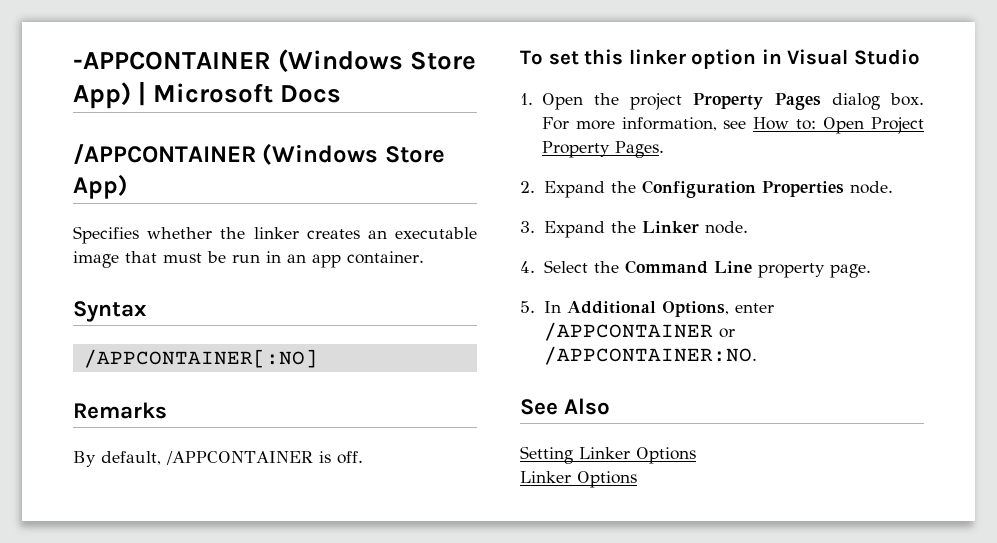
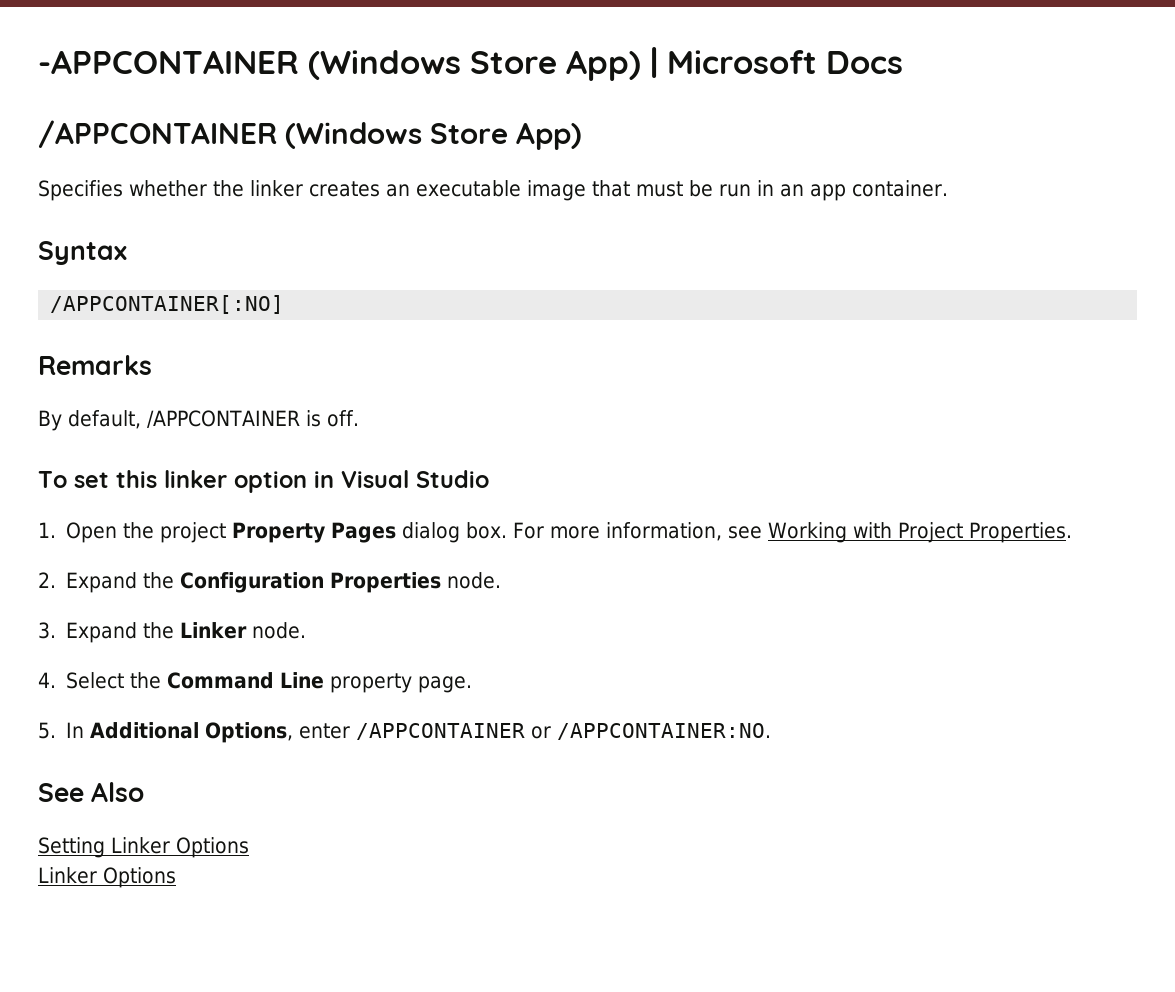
- For more information, see How to: Open Project Property Pages.
+ For more information, see Working with Project Properties.

